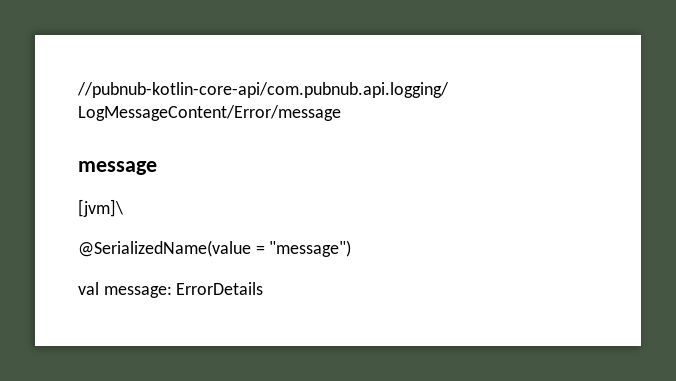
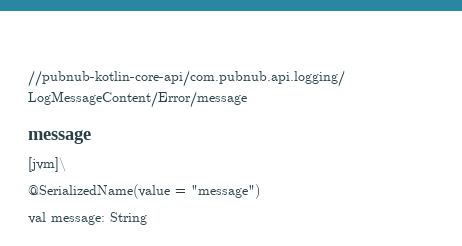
- val message: ErrorDetails
+ val message: String

